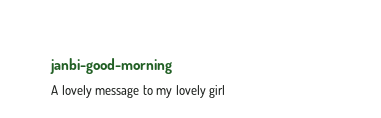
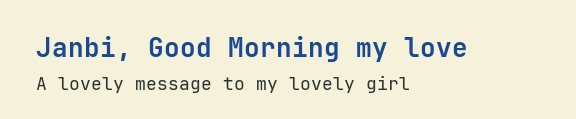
- janbi-good-morning
+ Janbi, Good Morning my love

